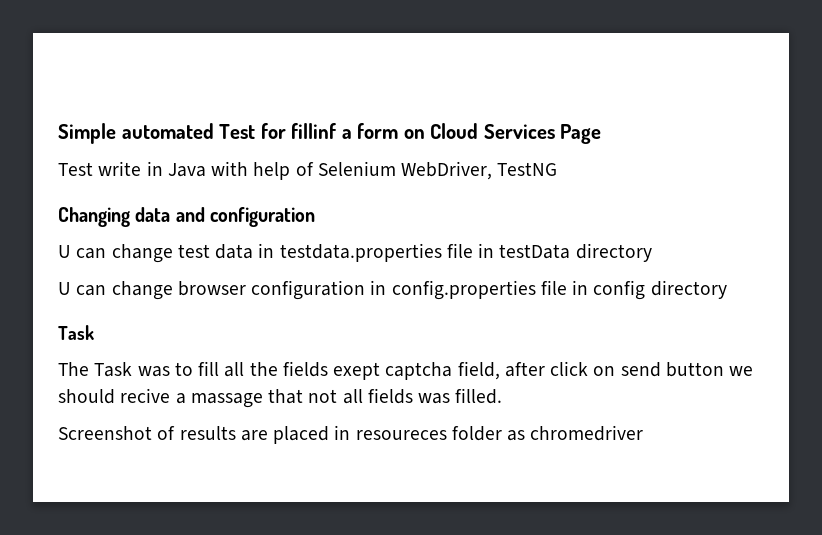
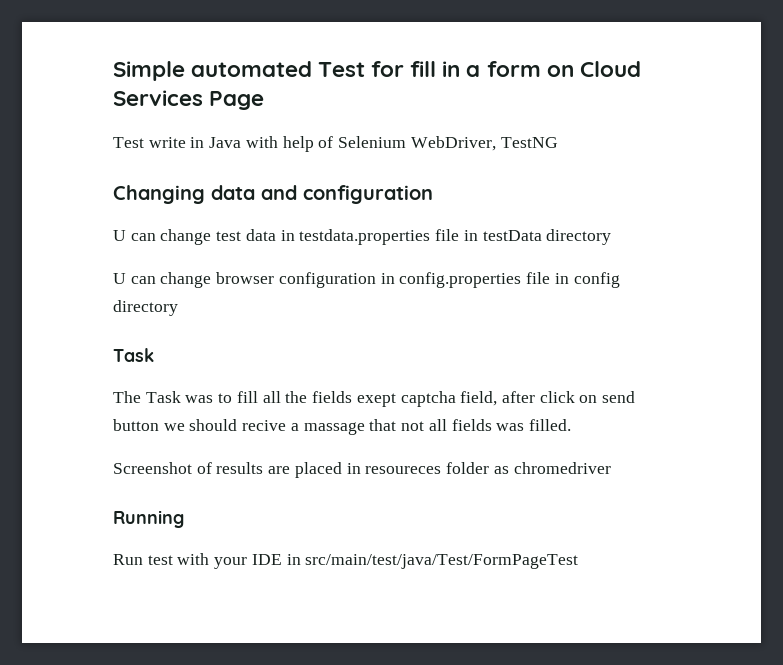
- Simple automated Test for fillinf a form on Cloud Services Page
+ Simple automated Test for fill in a form on Cloud Services Page
+ Running
+ Run test with your IDE in src/main/test/java/Test/FormPageTest

